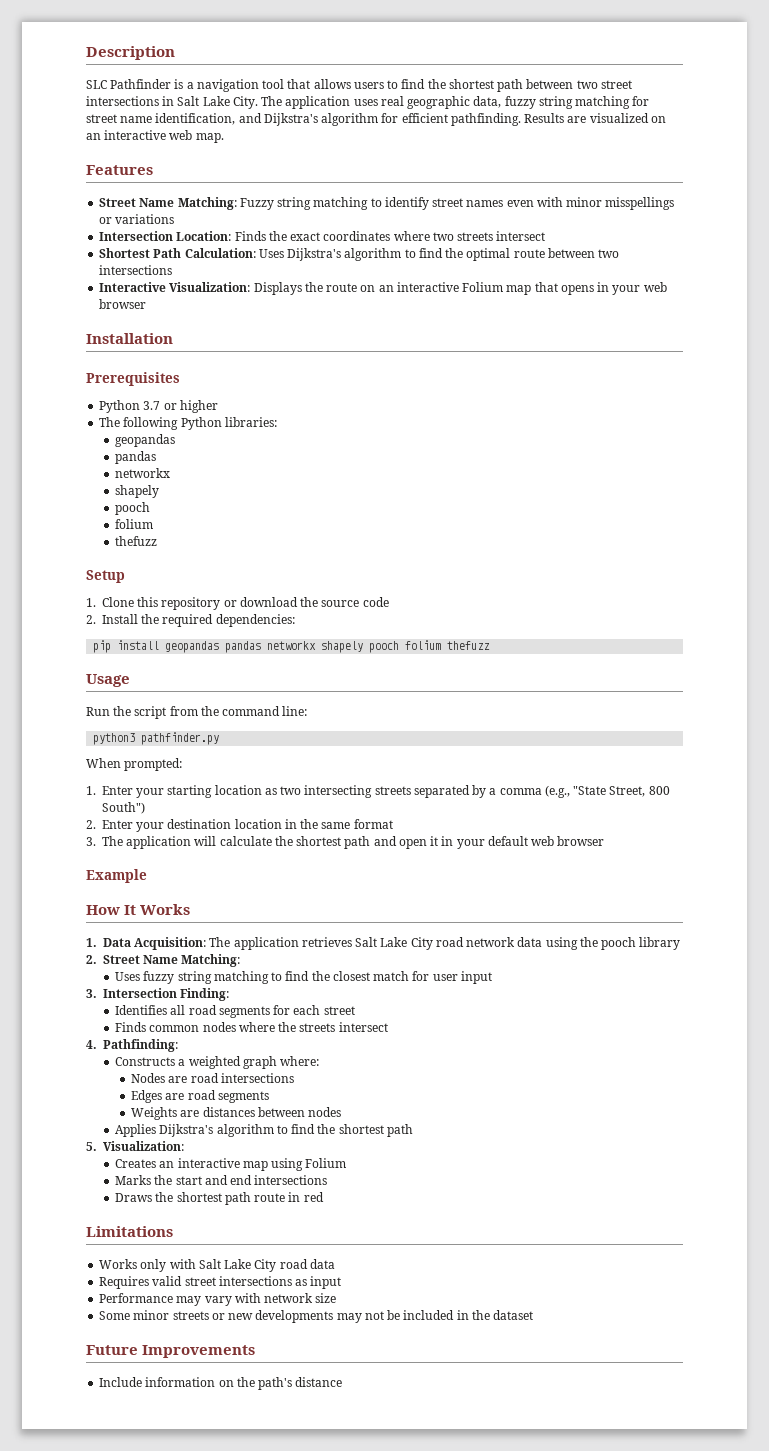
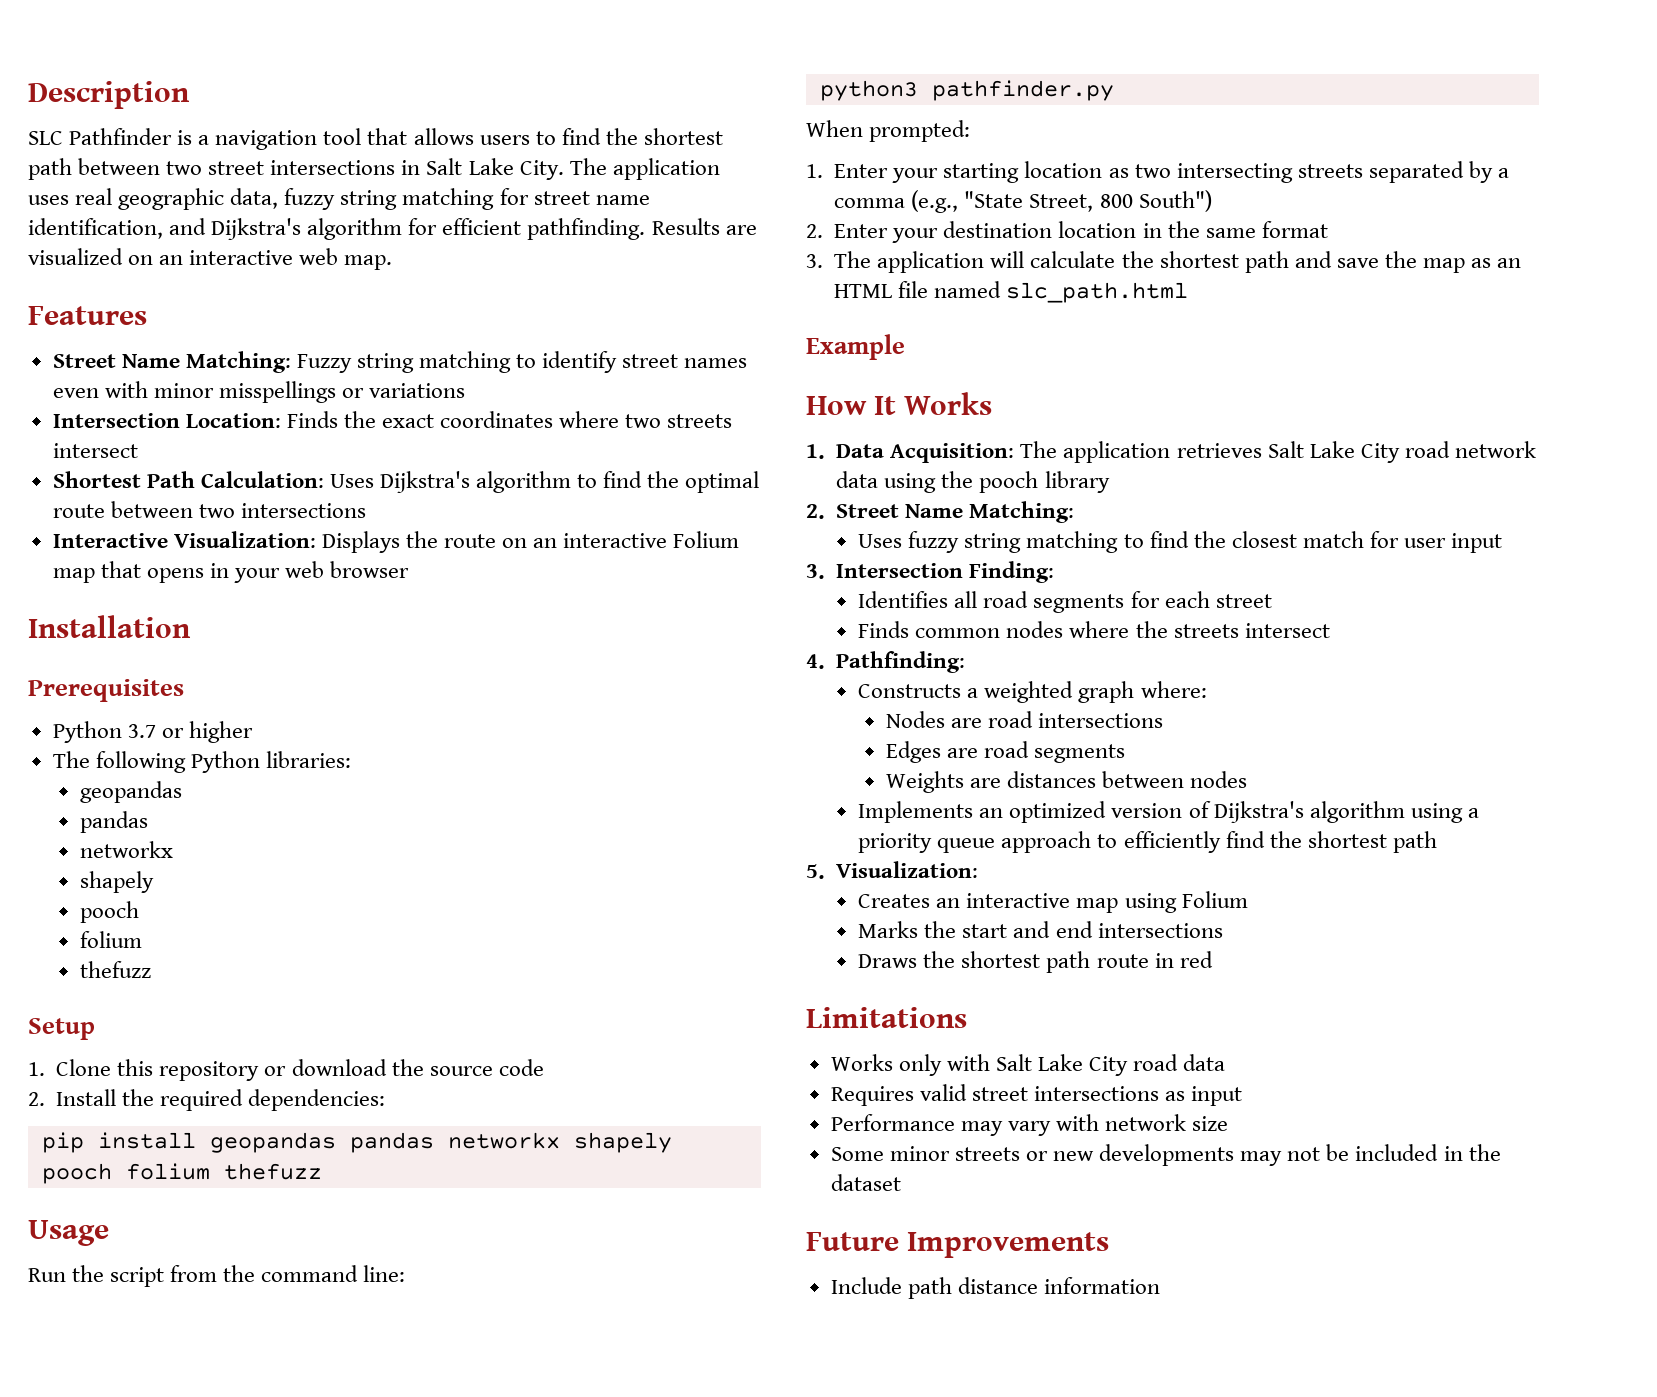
- 3. The application will calculate the shortest path and open it in your default web browser
+ 3. The application will calculate the shortest path and save the map as an HTML file named slc_path.html
- Applies Dijkstra's algorithm to find the shortest path
+ Implements an optimized version of Dijkstra's algorithm using a priority queue approach to efficiently find the shortest path
- Include information on the path's distance
+ Include path distance information

